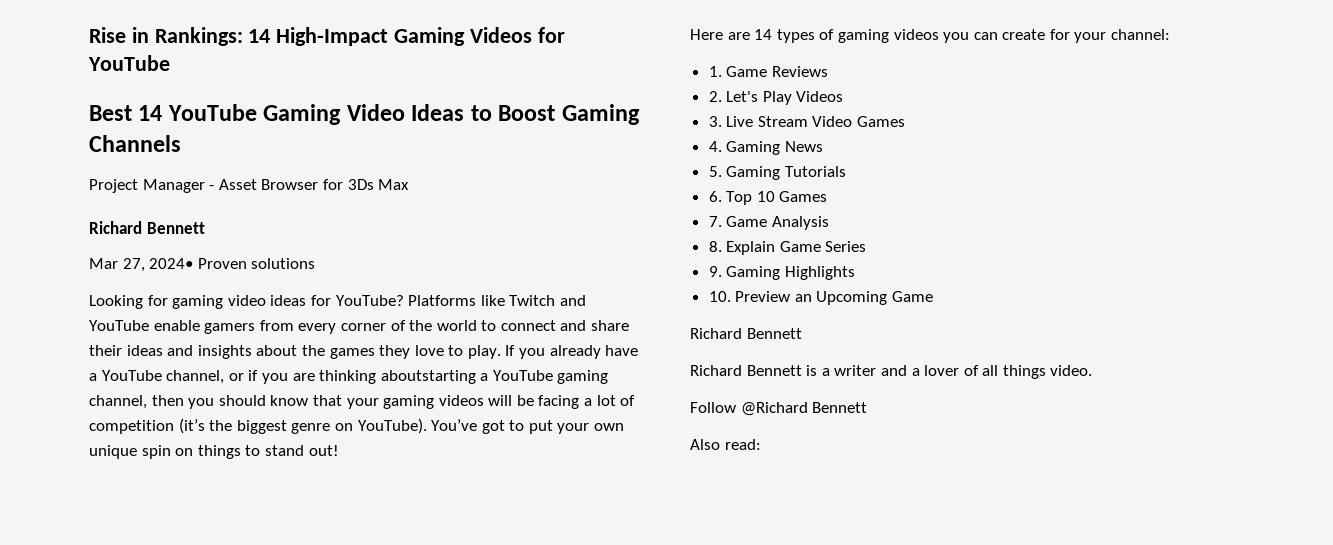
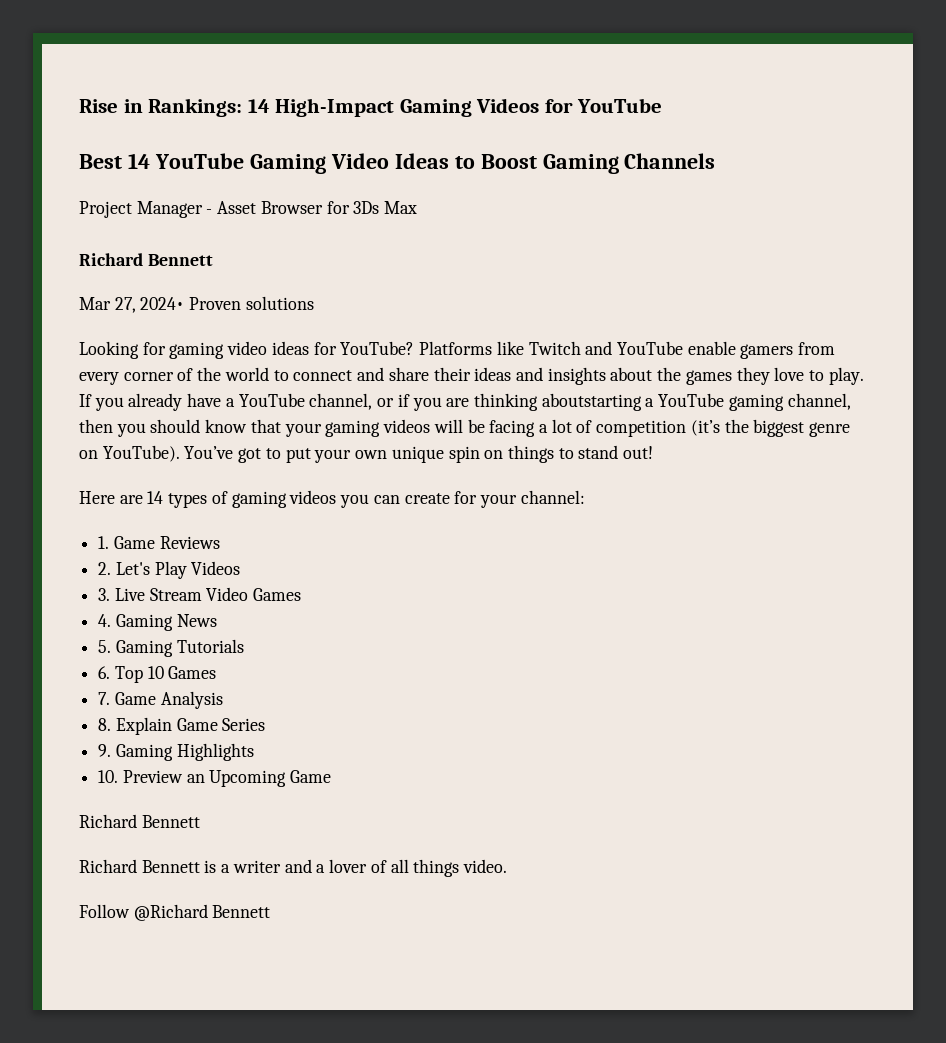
- Also read:

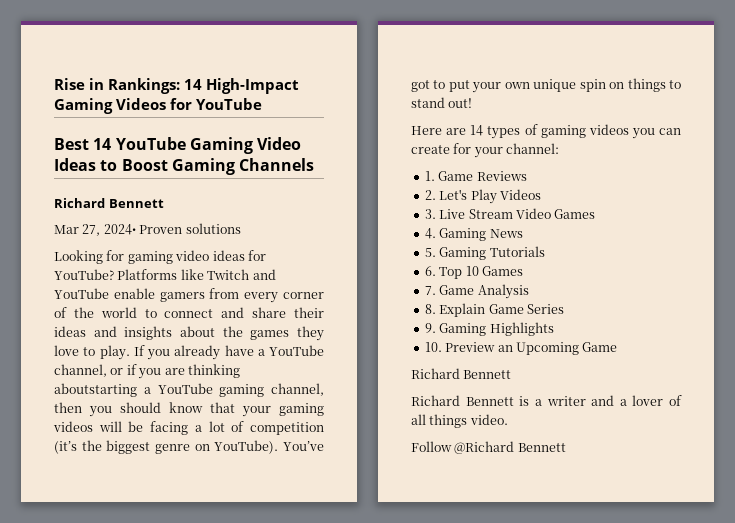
- Project Manager - Asset Browser for 3Ds Max

